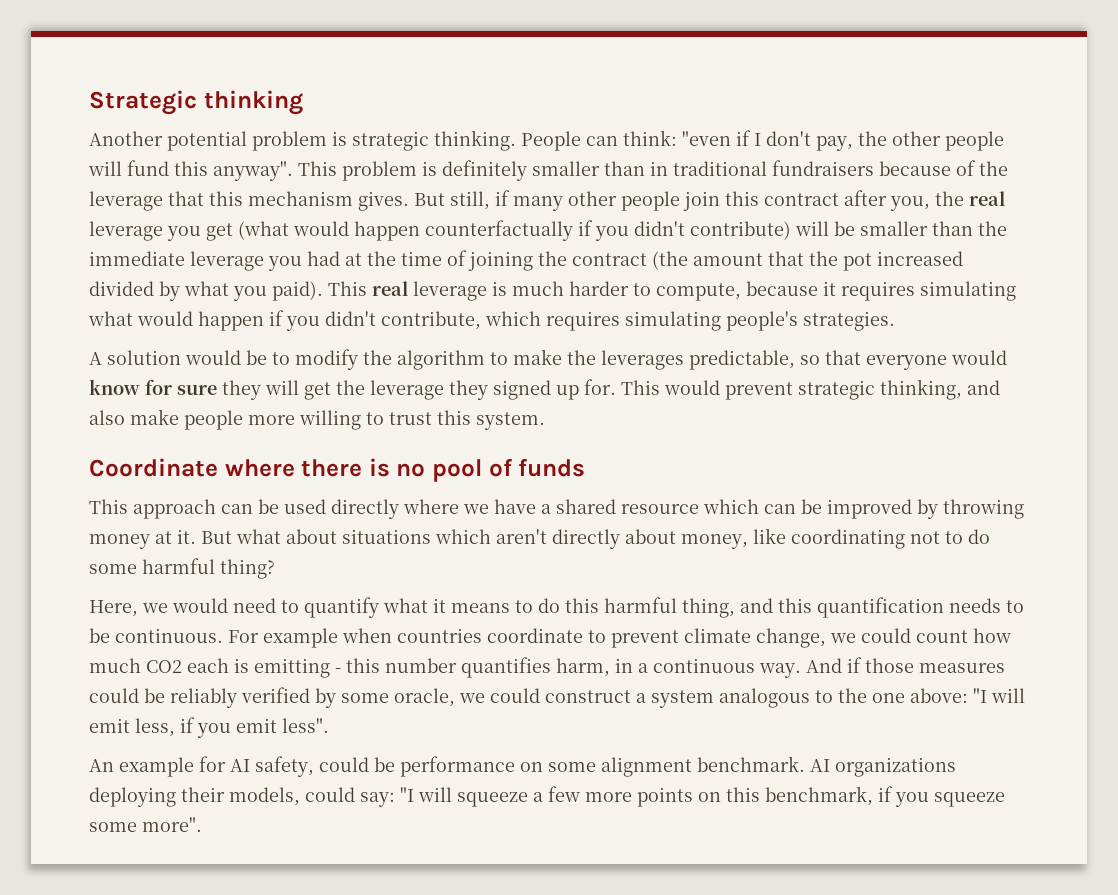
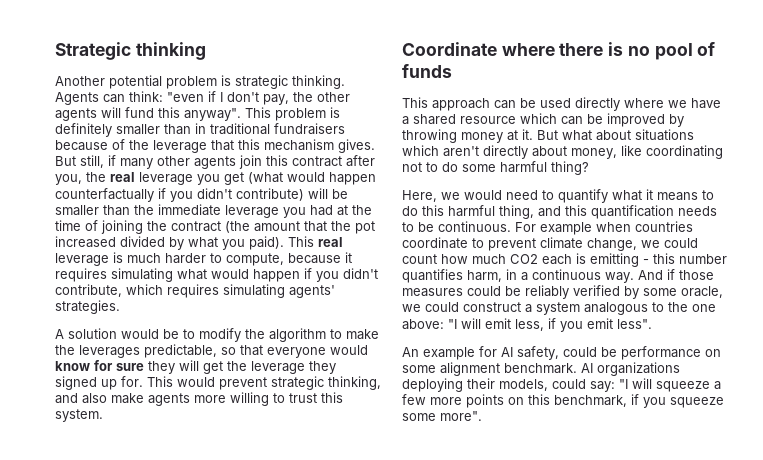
- People can think: "even if I don't pay, the other people will fund this anyway".
+ Agents can think: "even if I don't pay, the other agents will fund this anyway".
- But still, if many other people join this contract after you, the real leverage you get (what would happen counterfactually if you didn't contribute) will be smaller than the immediate leverage you had at the time of joining the contract (the amount that the pot increased divided by what you paid).
+ But still, if many other agents join this contract after you, the real leverage you get (what would happen counterfactually if you didn't contribute) will be smaller than the immediate leverage you had at the time of joining the contract (the amount that the pot increased divided by what you paid).
- This real leverage is much harder to compute, because it requires simulating what would happen if you didn't contribute, which requires simulating people's strategies.
+ This real leverage is much harder to compute, because it requires simulating what would happen if you didn't contribute, which requires simulating agents' strategies.
- This would prevent strategic thinking, and also make people more willing to trust this system.
+ This would prevent strategic thinking, and also make agents more willing to trust this system.

